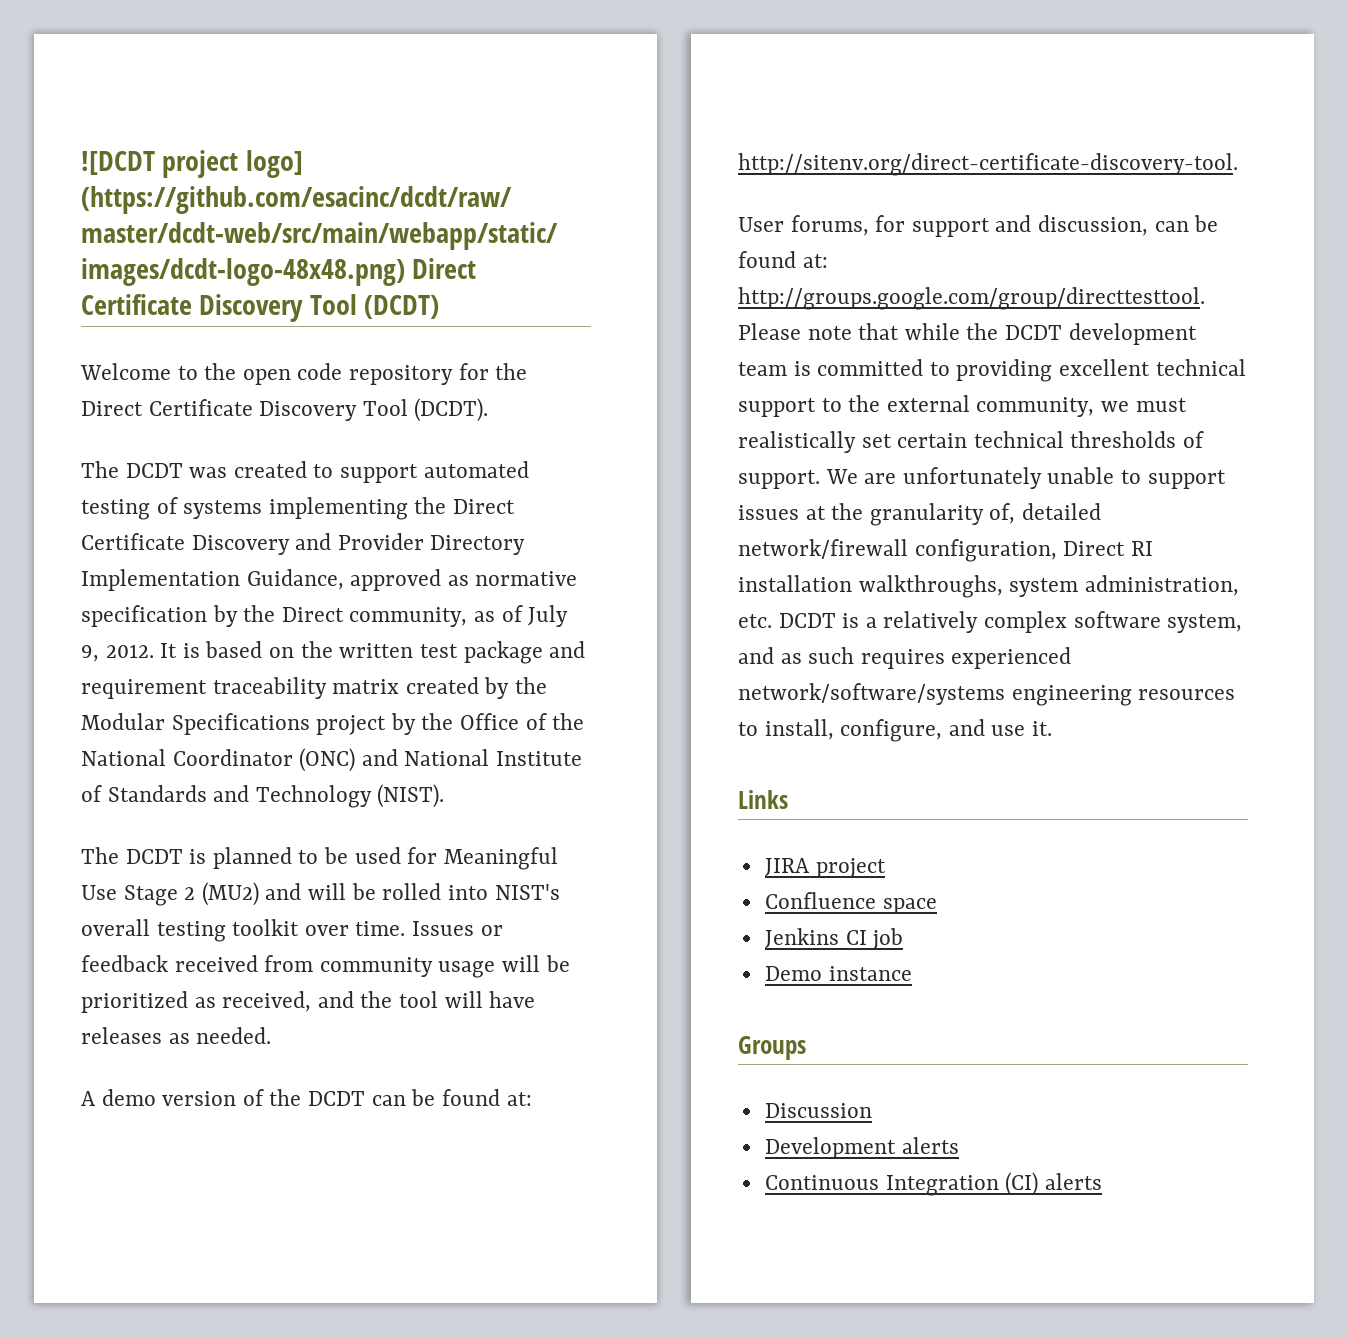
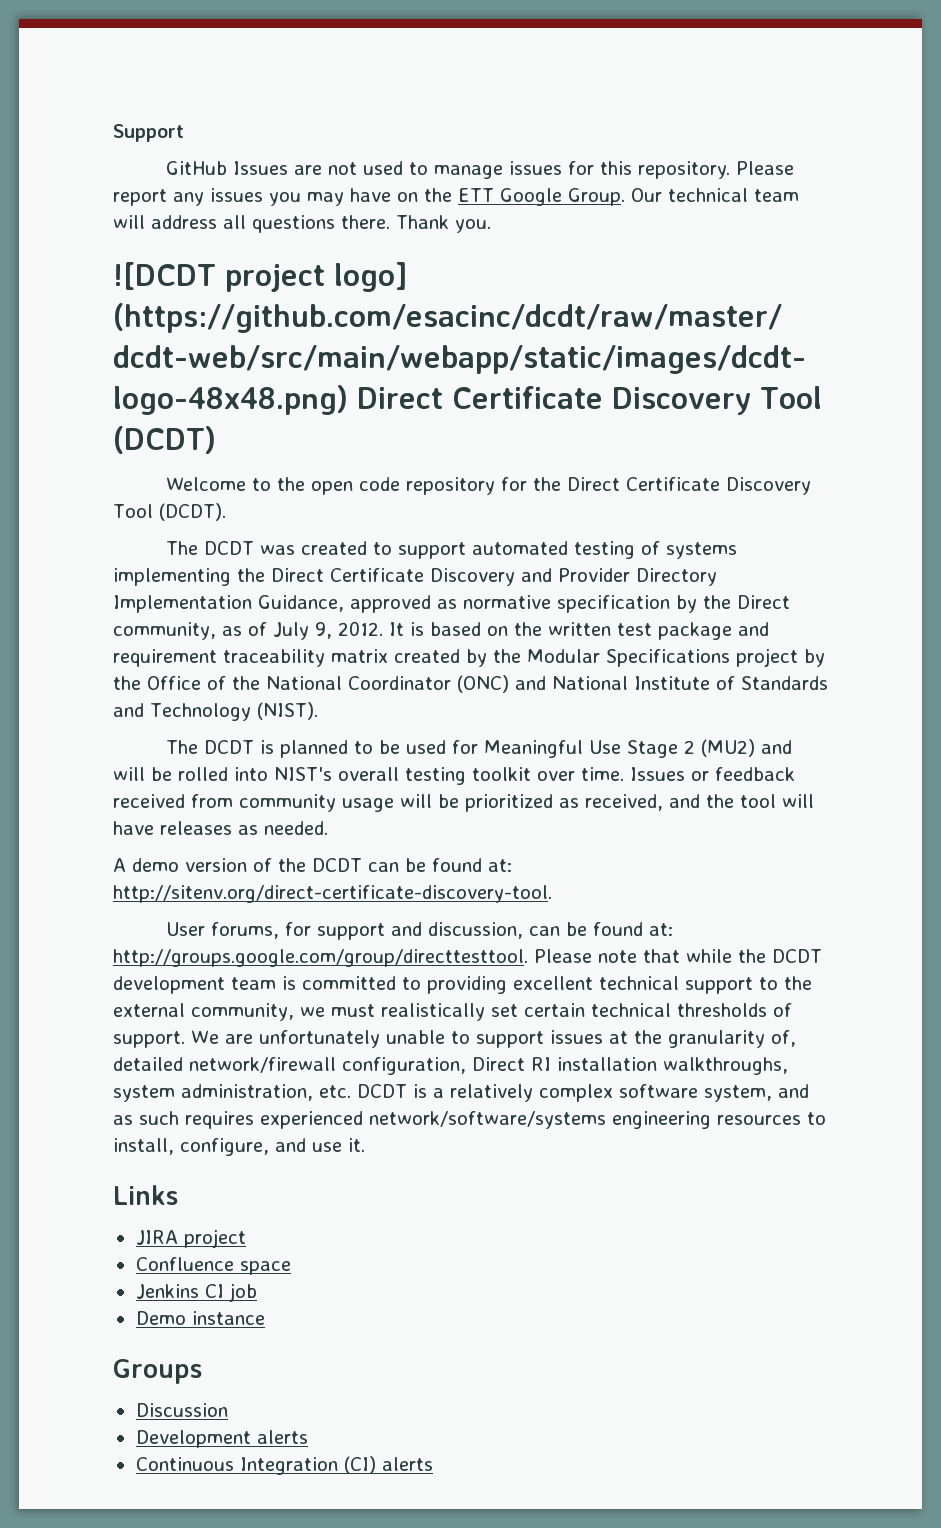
+ Support
+ GitHub Issues are not used to manage issues for this repository. Please report any issues you may have on the ETT Google Group. Our technical team will address all questions there. Thank you.

